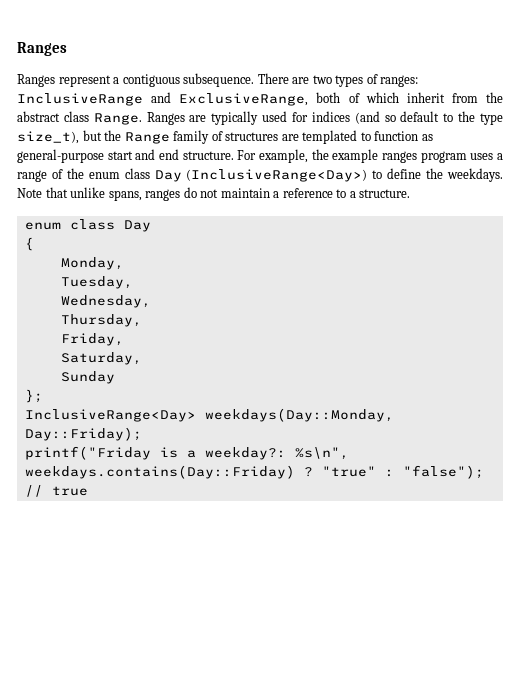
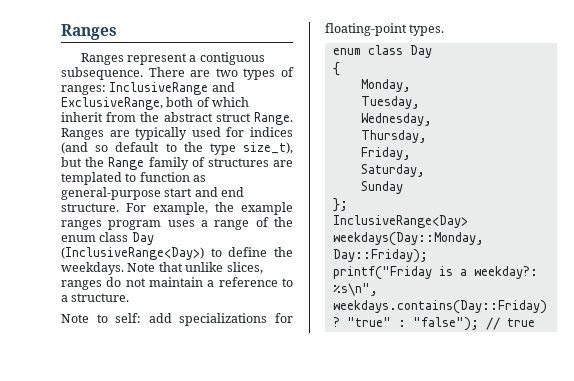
- There are two types of ranges: InclusiveRange and ExclusiveRange, both of which inherit from the abstract class Range.
+ There are two types of ranges: InclusiveRange and ExclusiveRange, both of which inherit from the abstract struct Range.
- Note that unlike spans, ranges do not maintain a reference to a structure.
+ Note that unlike slices, ranges do not maintain a reference to a structure.
+ Note to self: add specializations for floating-point types.

